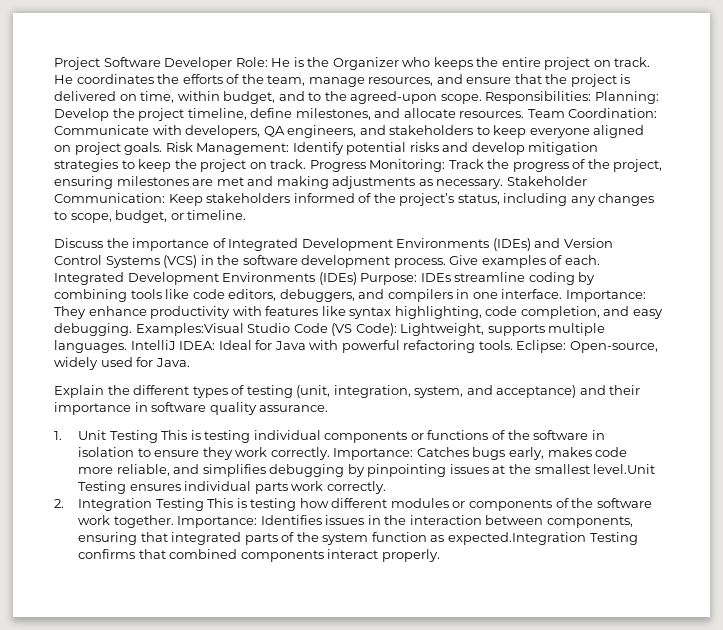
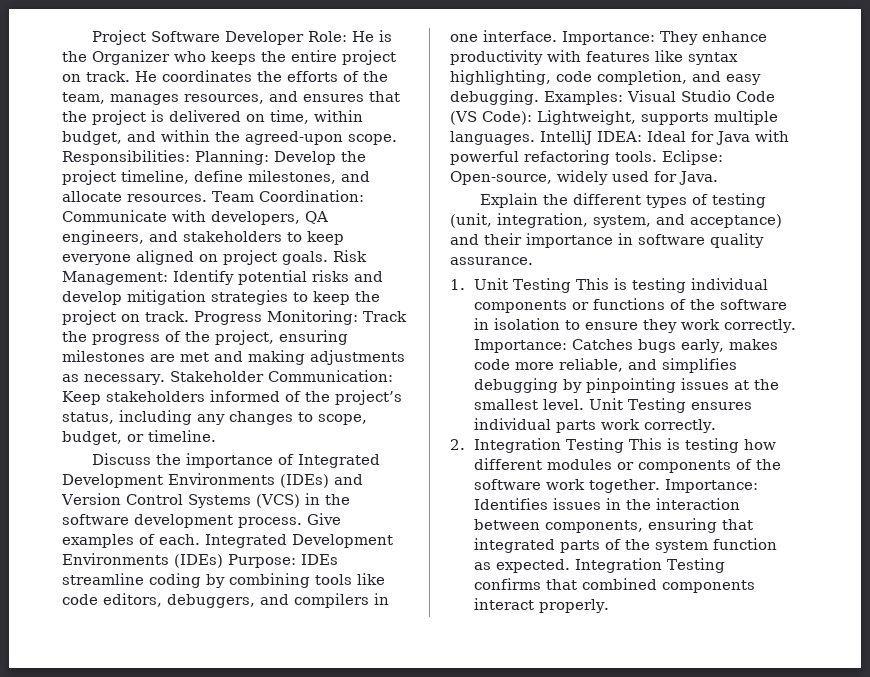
- He coordinates the efforts of the team, manage resources, and ensure that the project is delivered on time, within budget, and to the agreed-upon scope.
+ He coordinates the efforts of the team, manages resources, and ensures that the project is delivered on time, within budget, and within the agreed-upon scope.
- Examples:Visual Studio Code (VS Code): Lightweight, supports multiple languages.
+ Examples: Visual Studio Code (VS Code): Lightweight, supports multiple languages.
- Importance: Catches bugs early, makes code more reliable, and simplifies debugging by pinpointing issues at the smallest level.Unit Testing ensures individual parts work correctly.
+ Importance: Catches bugs early, makes code more reliable, and simplifies debugging by pinpointing issues at the smallest level. Unit Testing ensures individual parts work correctly.
- Importance: Identifies issues in the interaction between components, ensuring that integrated parts of the system function as expected.Integration Testing confirms that combined components interact properly.
+ Importance: Identifies issues in the interaction between components, ensuring that integrated parts of the system function as expected. Integration Testing confirms that combined components interact properly.

